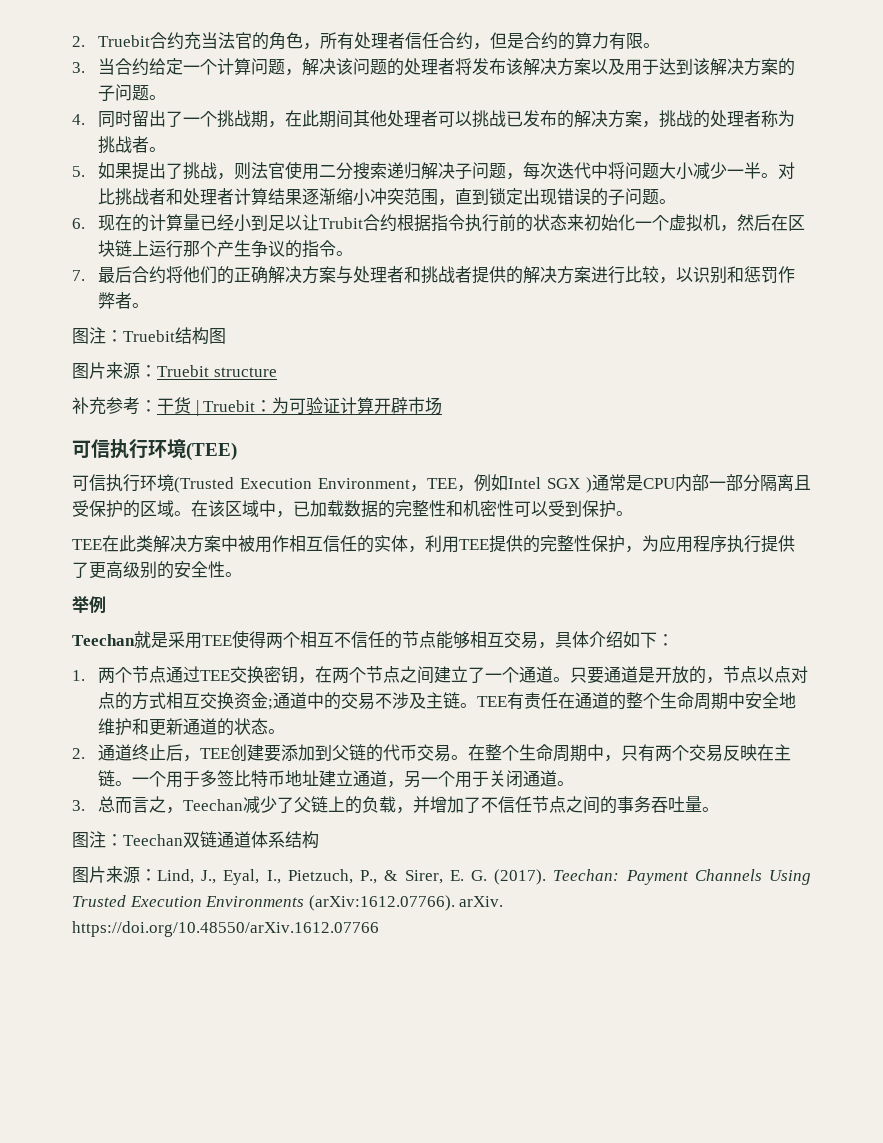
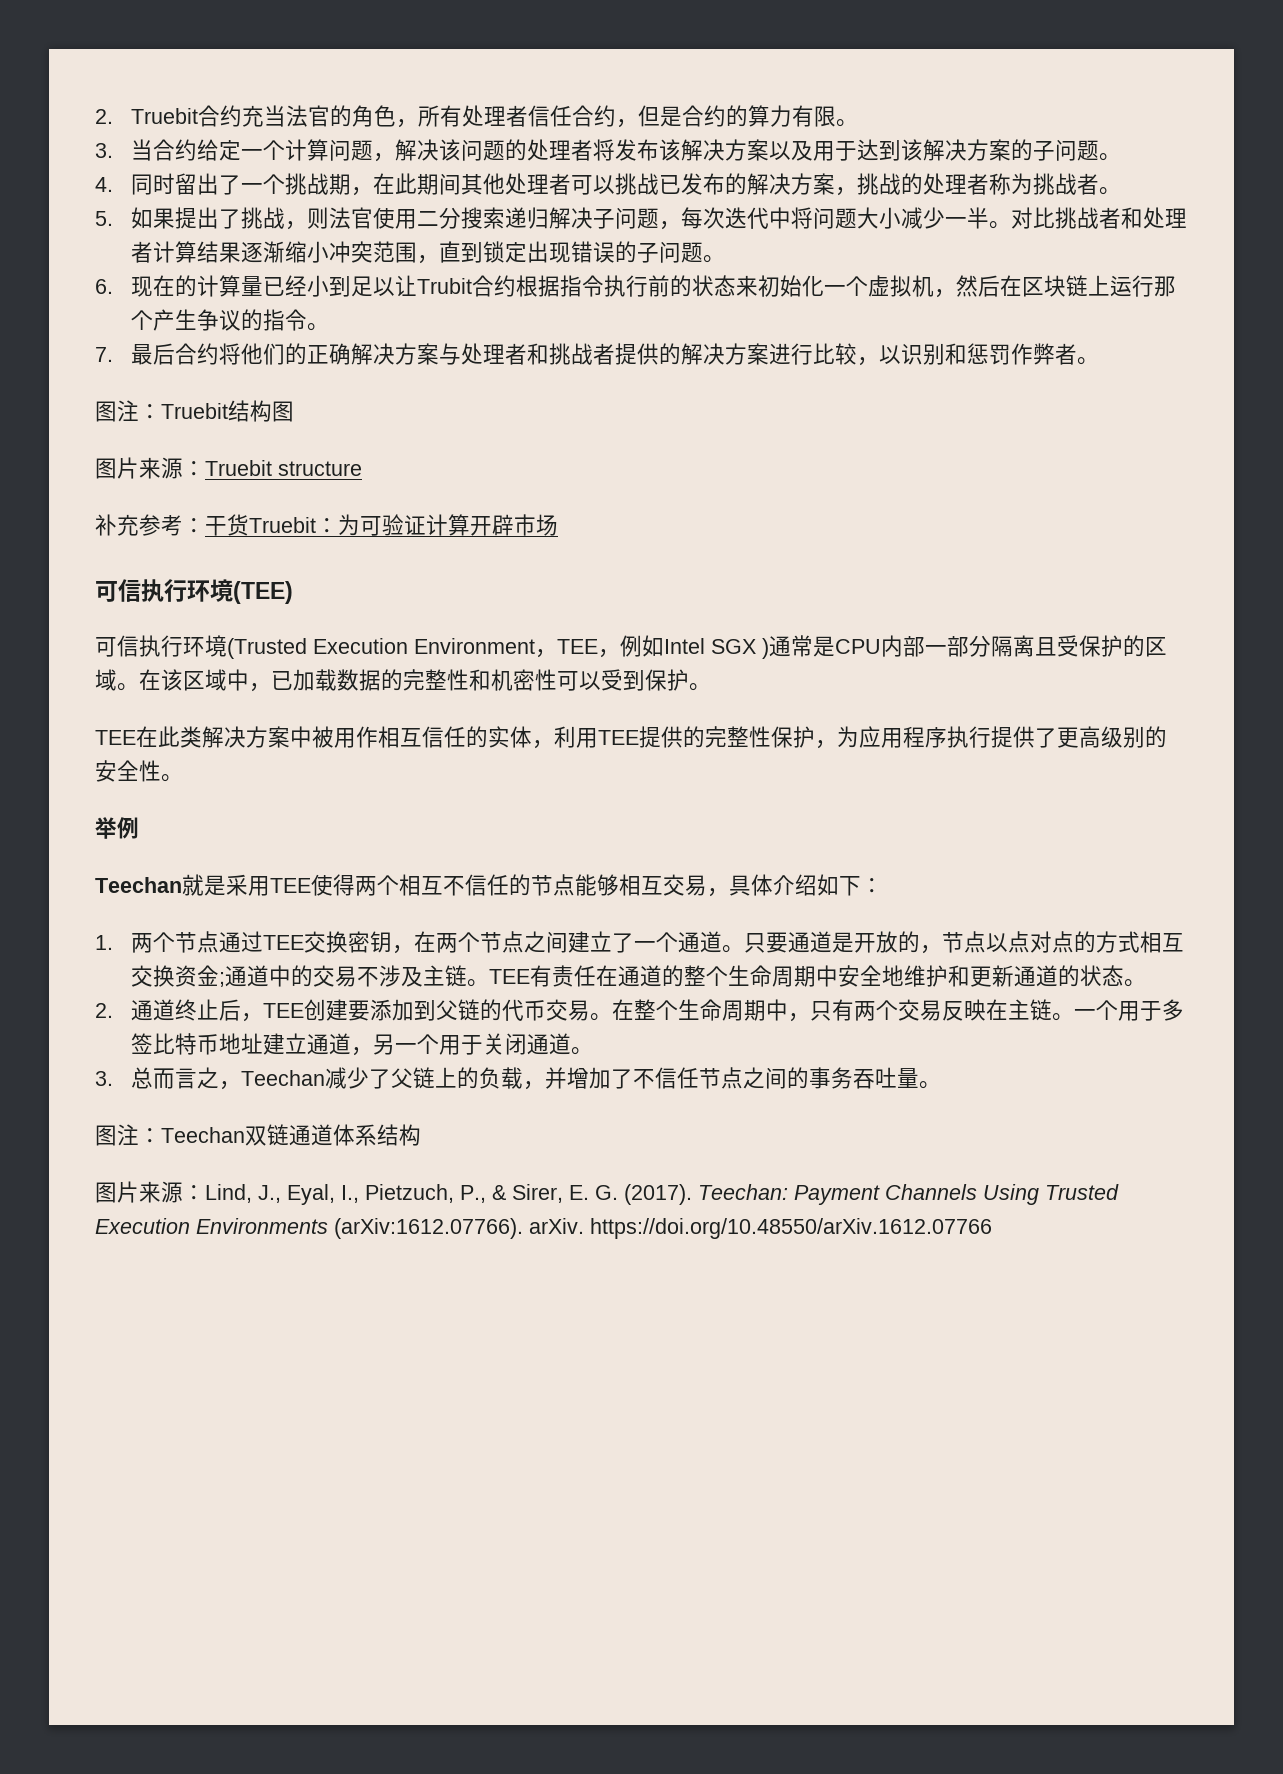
- 补充参考：干货 | Truebit：为可验证计算开辟市场
+ 补充参考：干货Truebit：为可验证计算开辟市场

